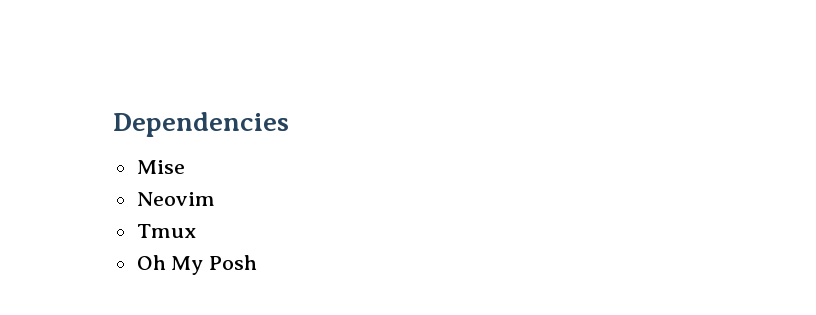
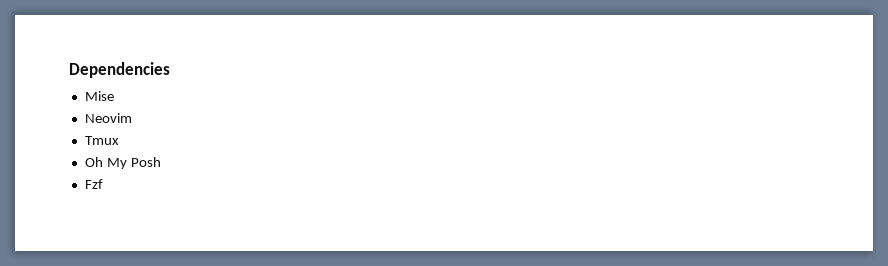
+ Fzf

